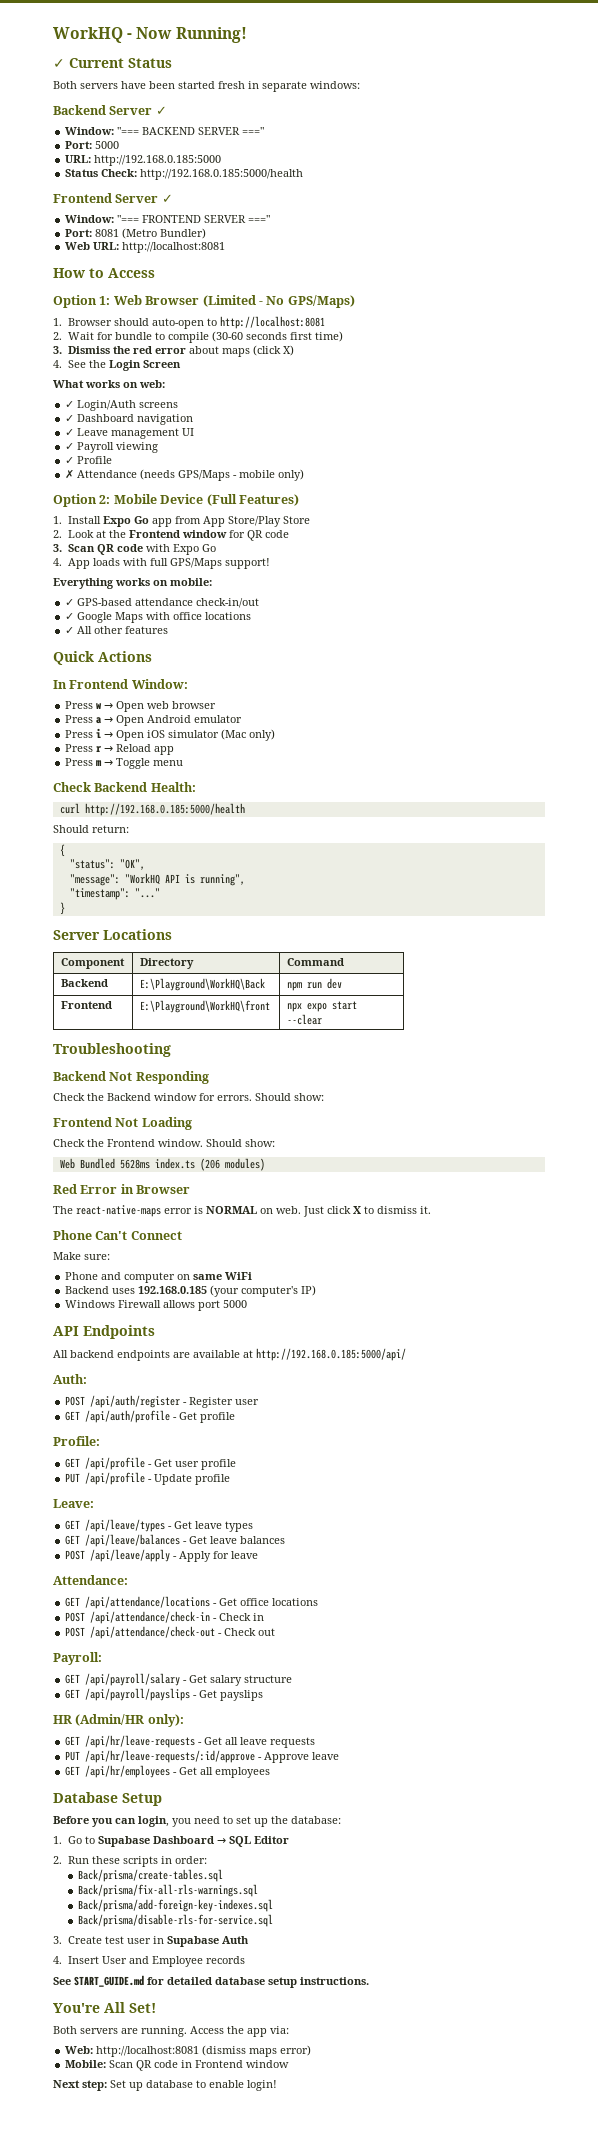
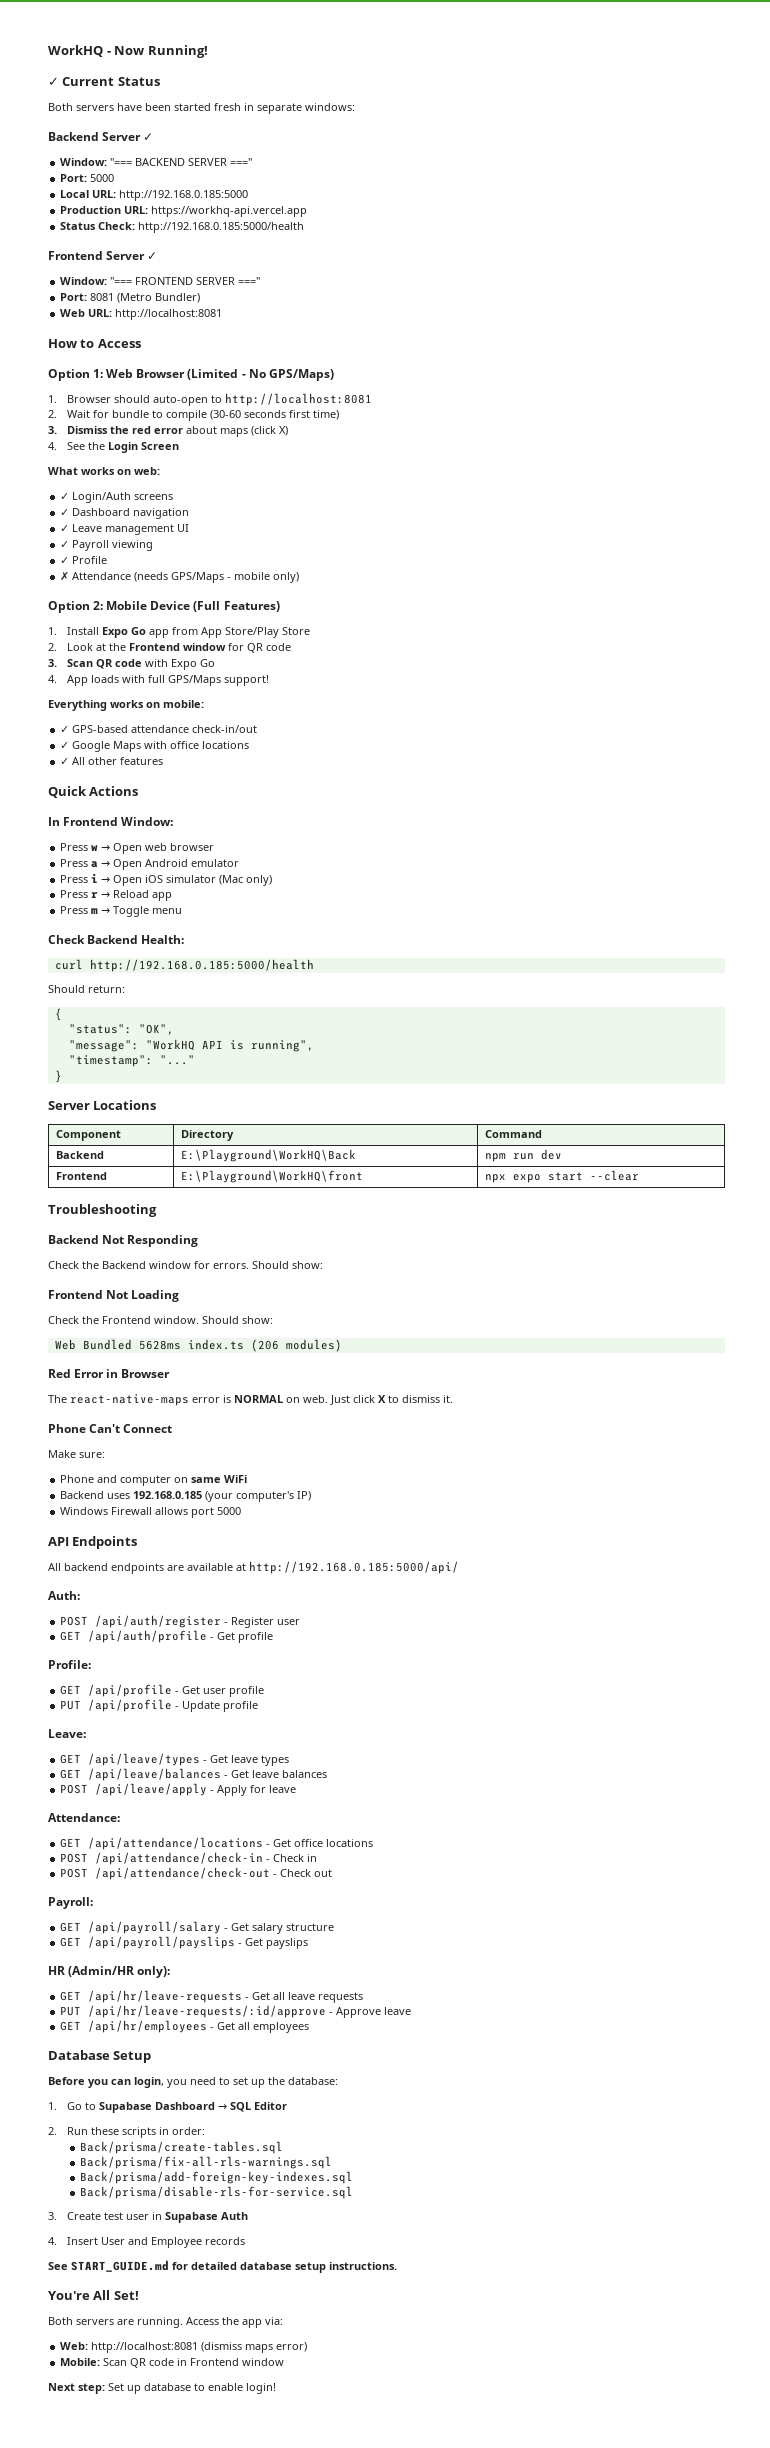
- URL: http://192.168.0.185:5000
+ Local URL: http://192.168.0.185:5000
+ Production URL: https://workhq-api.vercel.app

